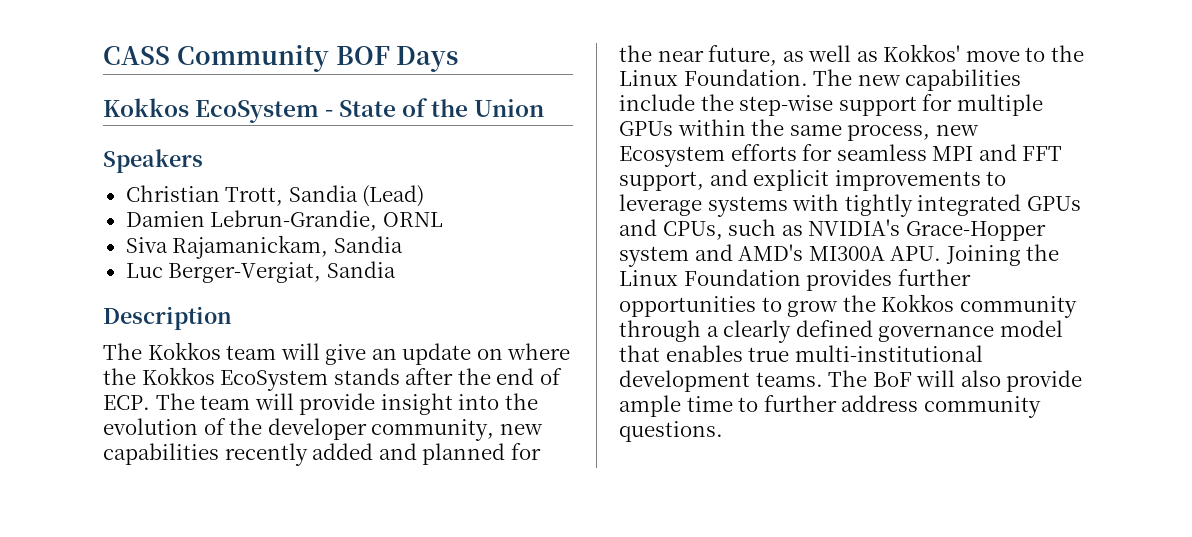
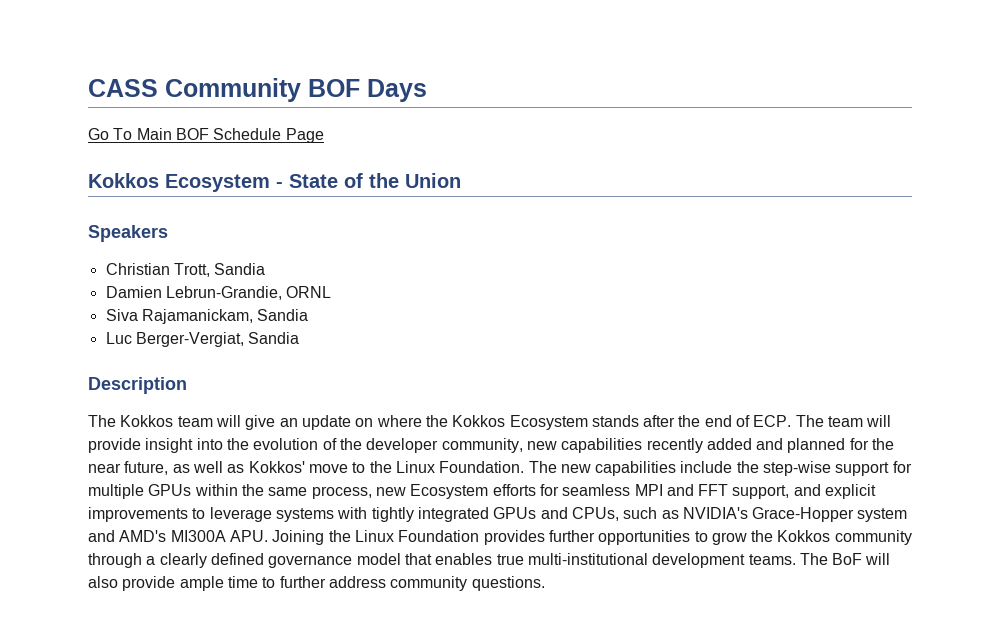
- Kokkos EcoSystem - State of the Union
+ Go To Main BOF Schedule Page
+ Kokkos Ecosystem - State of the Union
- Christian Trott, Sandia (Lead)
+ Christian Trott, Sandia
- The Kokkos team will give an update on where the Kokkos EcoSystem stands after the end of ECP. The team will provide insight into the evolution of the developer community, new capabilities recently added and planned for the near future, as well as Kokkos' move to the Linux Foundation.
+ The Kokkos team will give an update on where the Kokkos Ecosystem stands after the end of ECP. The team will provide insight into the evolution of the developer community, new capabilities recently added and planned for the near future, as well as Kokkos' move to the Linux Foundation.

